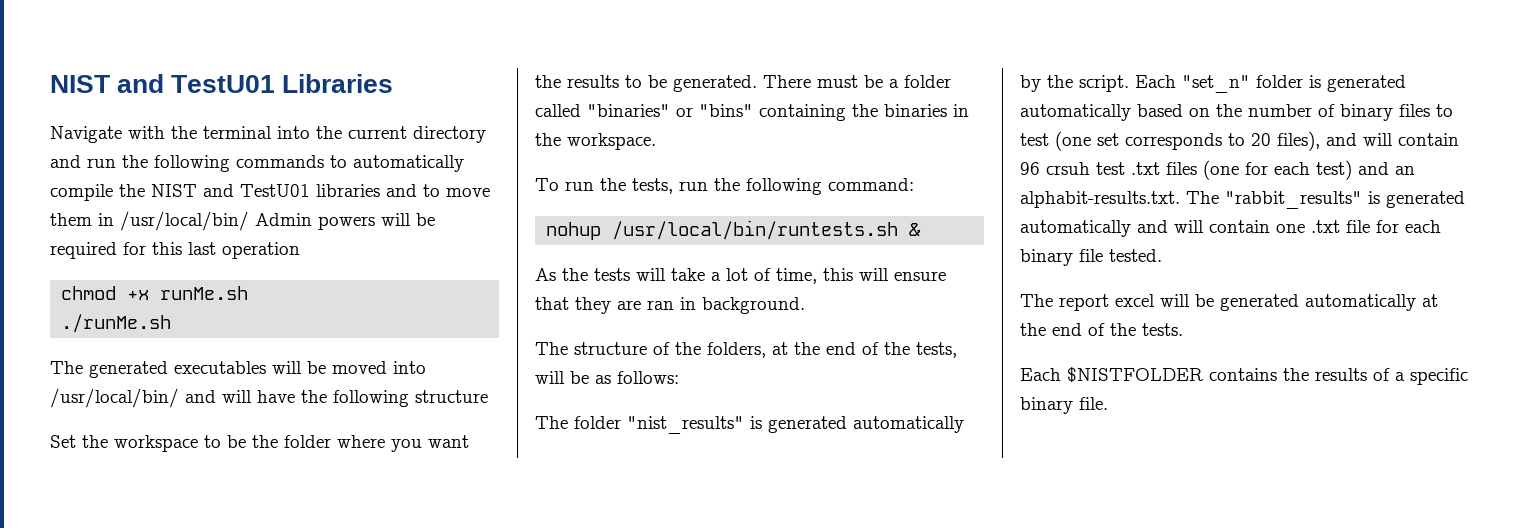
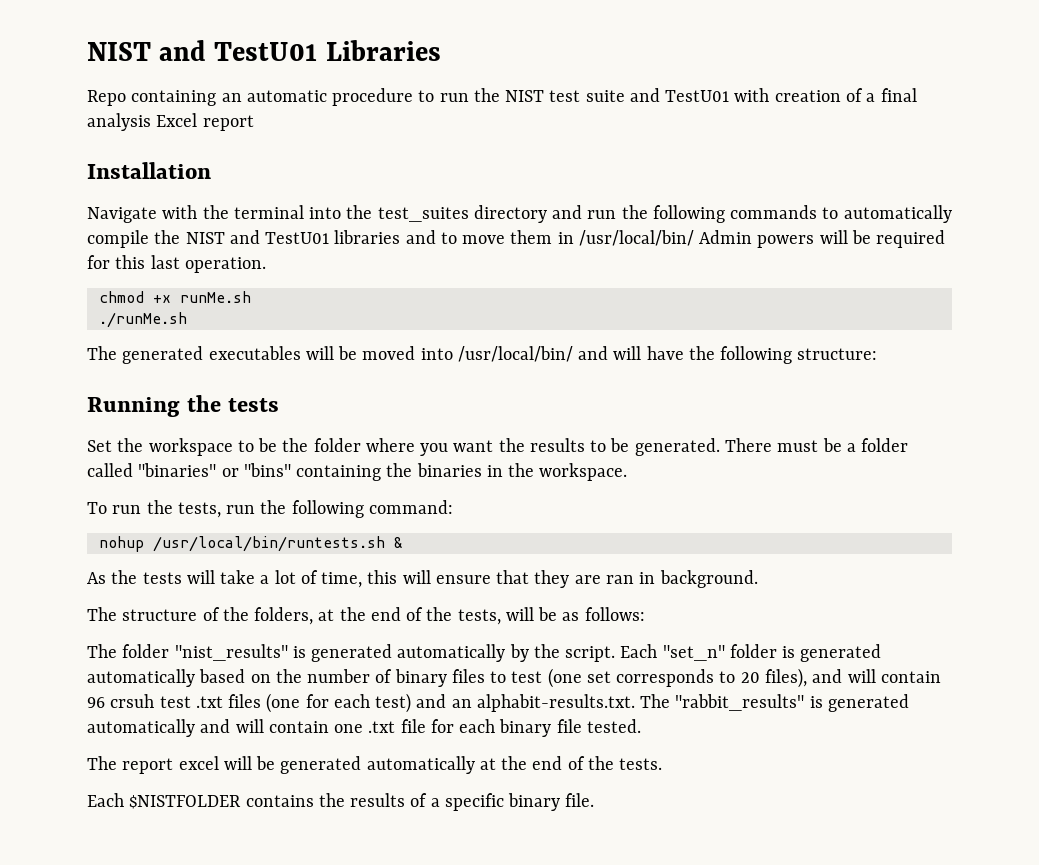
+ Repo containing an automatic procedure to run the NIST test suite and TestU01 with creation of a final analysis Excel report
+ Installation
- Navigate with the terminal into the current directory and run the following commands to automatically compile the NIST and TestU01 libraries and to move them in /usr/local/bin/ Admin powers will be required for this last operation
+ Navigate with the terminal into the test_suites directory and run the following commands to automatically compile the NIST and TestU01 libraries and to move them in /usr/local/bin/ Admin powers will be required for this last operation.
- The generated executables will be moved into /usr/local/bin/ and will have the following structure
+ The generated executables will be moved into /usr/local/bin/ and will have the following structure:
+ Running the tests

